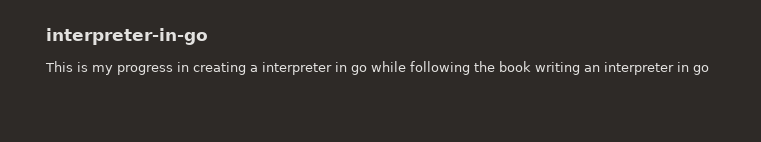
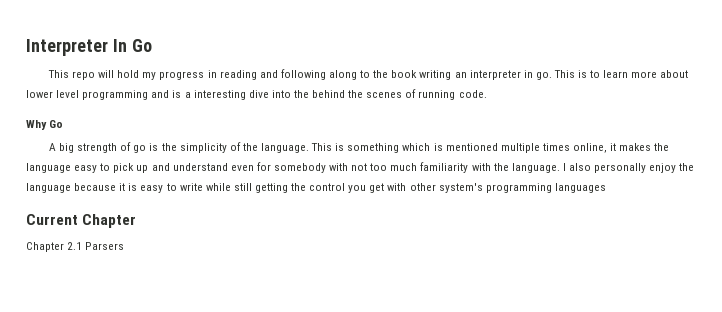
- interpreter-in-go
- This is my progress in creating a interpreter in go while following the book writing an interpreter in go
+ Interpreter In Go
+ This repo will hold my progress in reading and following along to the book writing an interpreter in go. This is to learn more about lower level programming and is a interesting dive into the behind the scenes of running code.
+ Why Go
+ A big strength of go is the simplicity of the language. This is something which is mentioned multiple times online, it makes the language easy to pick up and understand even for somebody with not too much familiarity with the language. I also personally enjoy the language because it is easy to write while still getting the control you get with other system's programming languages
+ Current Chapter
+ Chapter 2.1 Parsers

